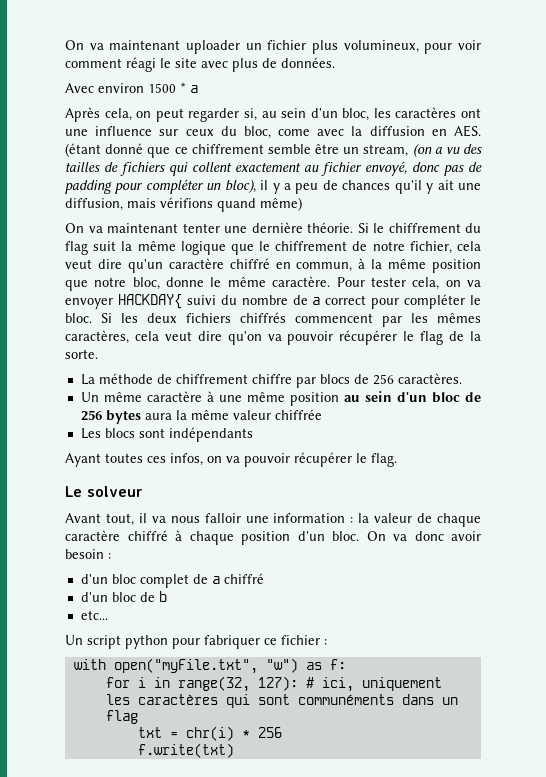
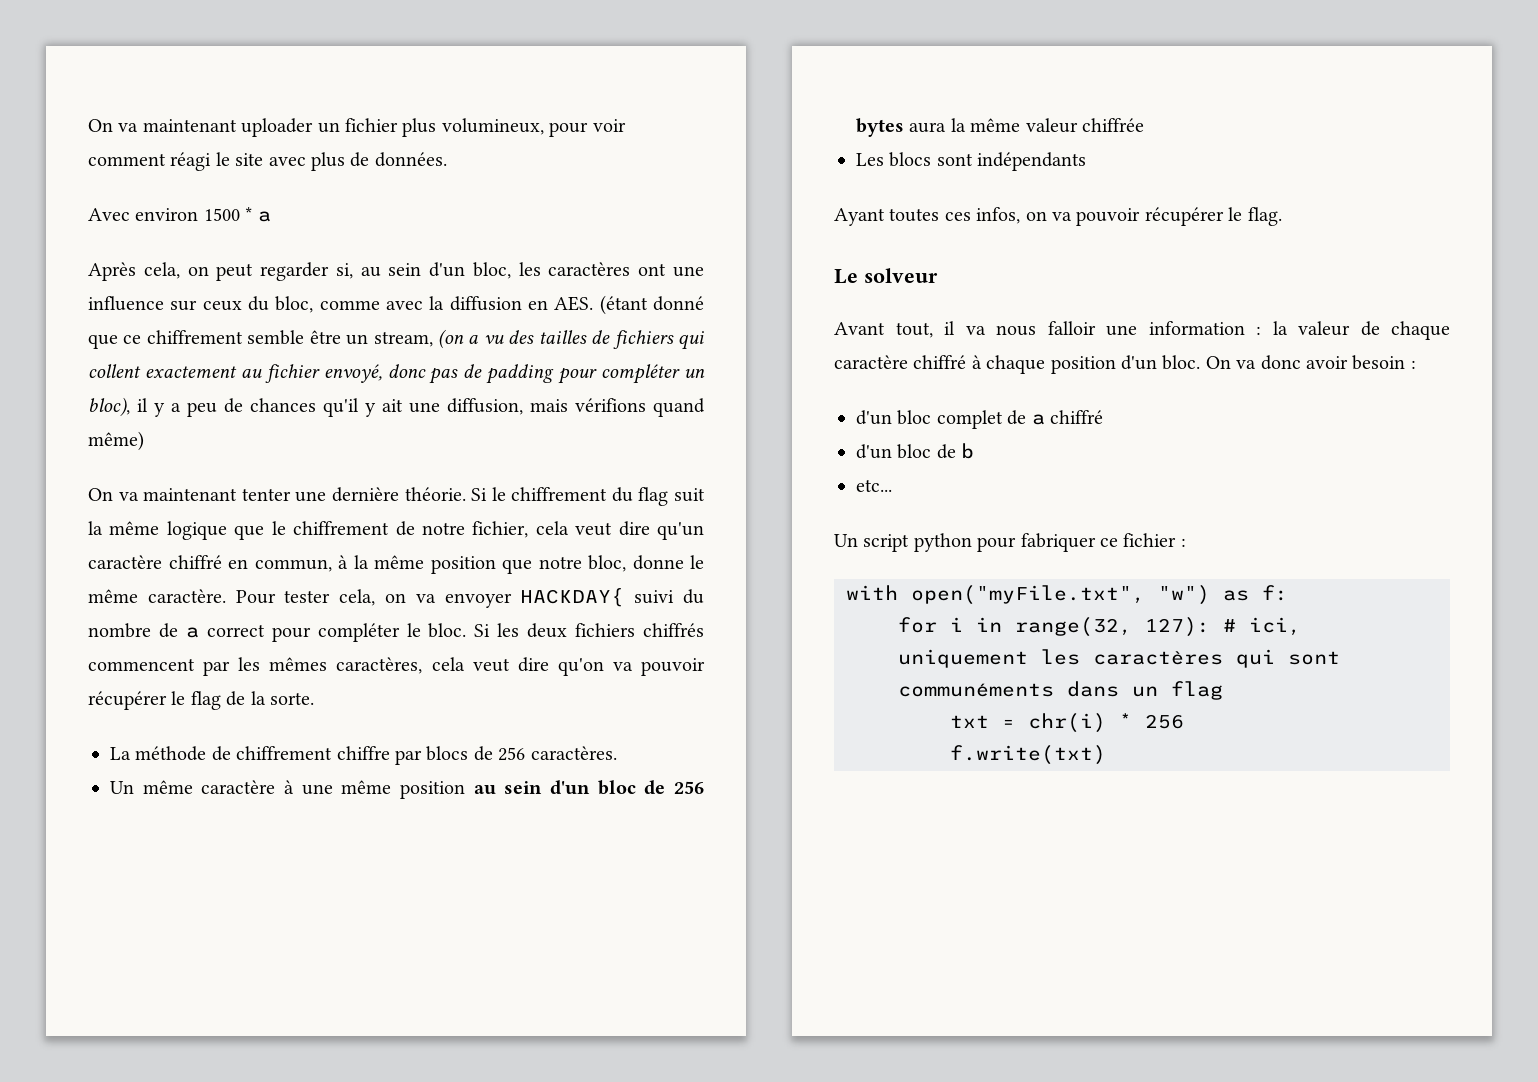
- Après cela, on peut regarder si, au sein d'un bloc, les caractères ont une influence sur ceux du bloc, come avec la diffusion en AES. (étant donné que ce chiffrement semble être un stream, (on a vu des tailles de fichiers qui collent exactement au fichier envoyé, donc pas de padding pour compléter un bloc), il y a peu de chances qu'il y ait une diffusion, mais vérifions quand même)
+ Après cela, on peut regarder si, au sein d'un bloc, les caractères ont une influence sur ceux du bloc, comme avec la diffusion en AES. (étant donné que ce chiffrement semble être un stream, (on a vu des tailles de fichiers qui collent exactement au fichier envoyé, donc pas de padding pour compléter un bloc), il y a peu de chances qu'il y ait une diffusion, mais vérifions quand même)

